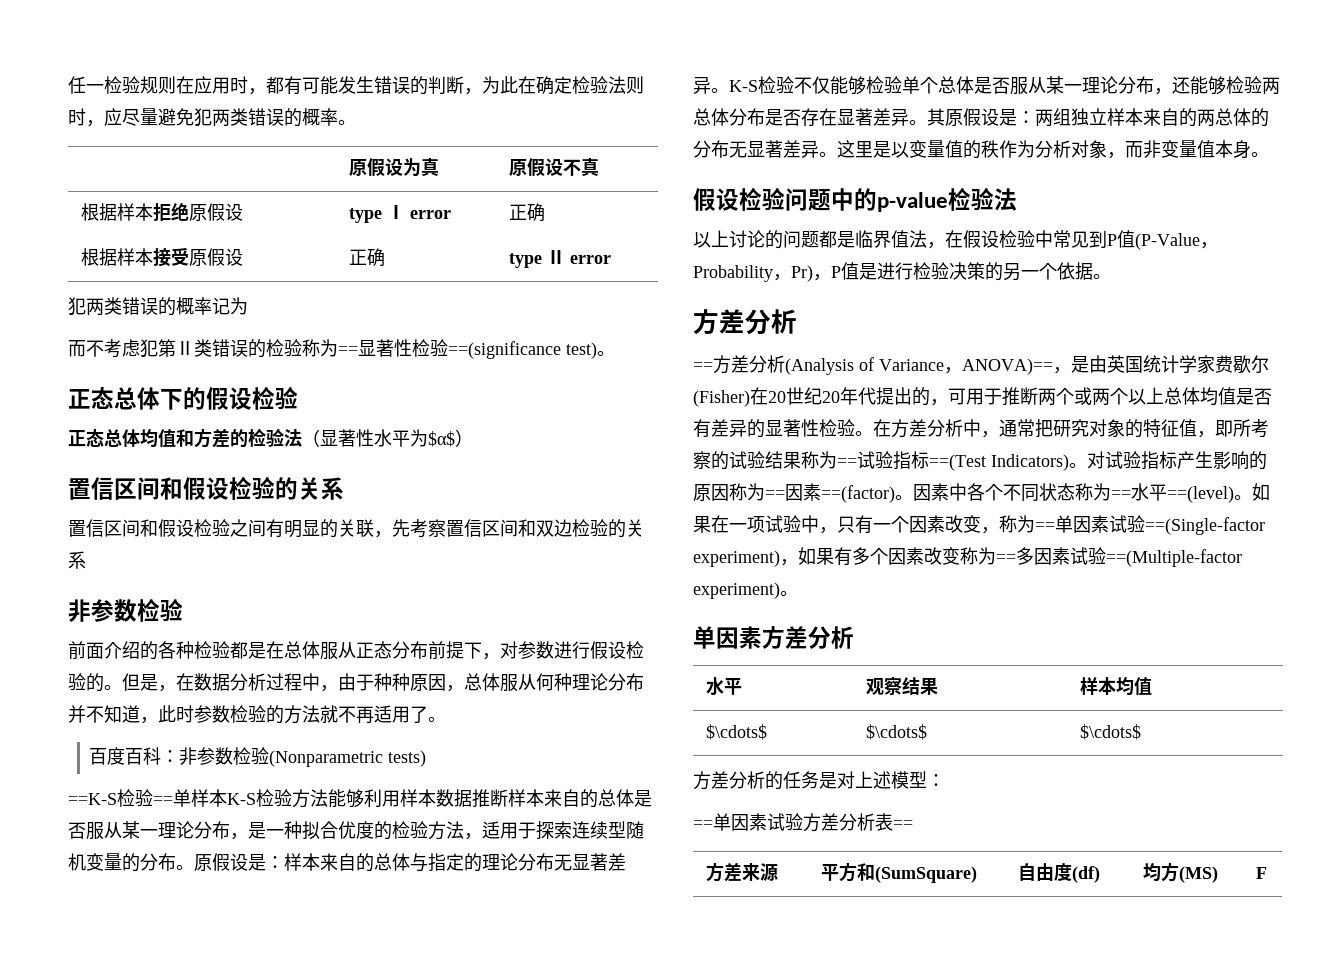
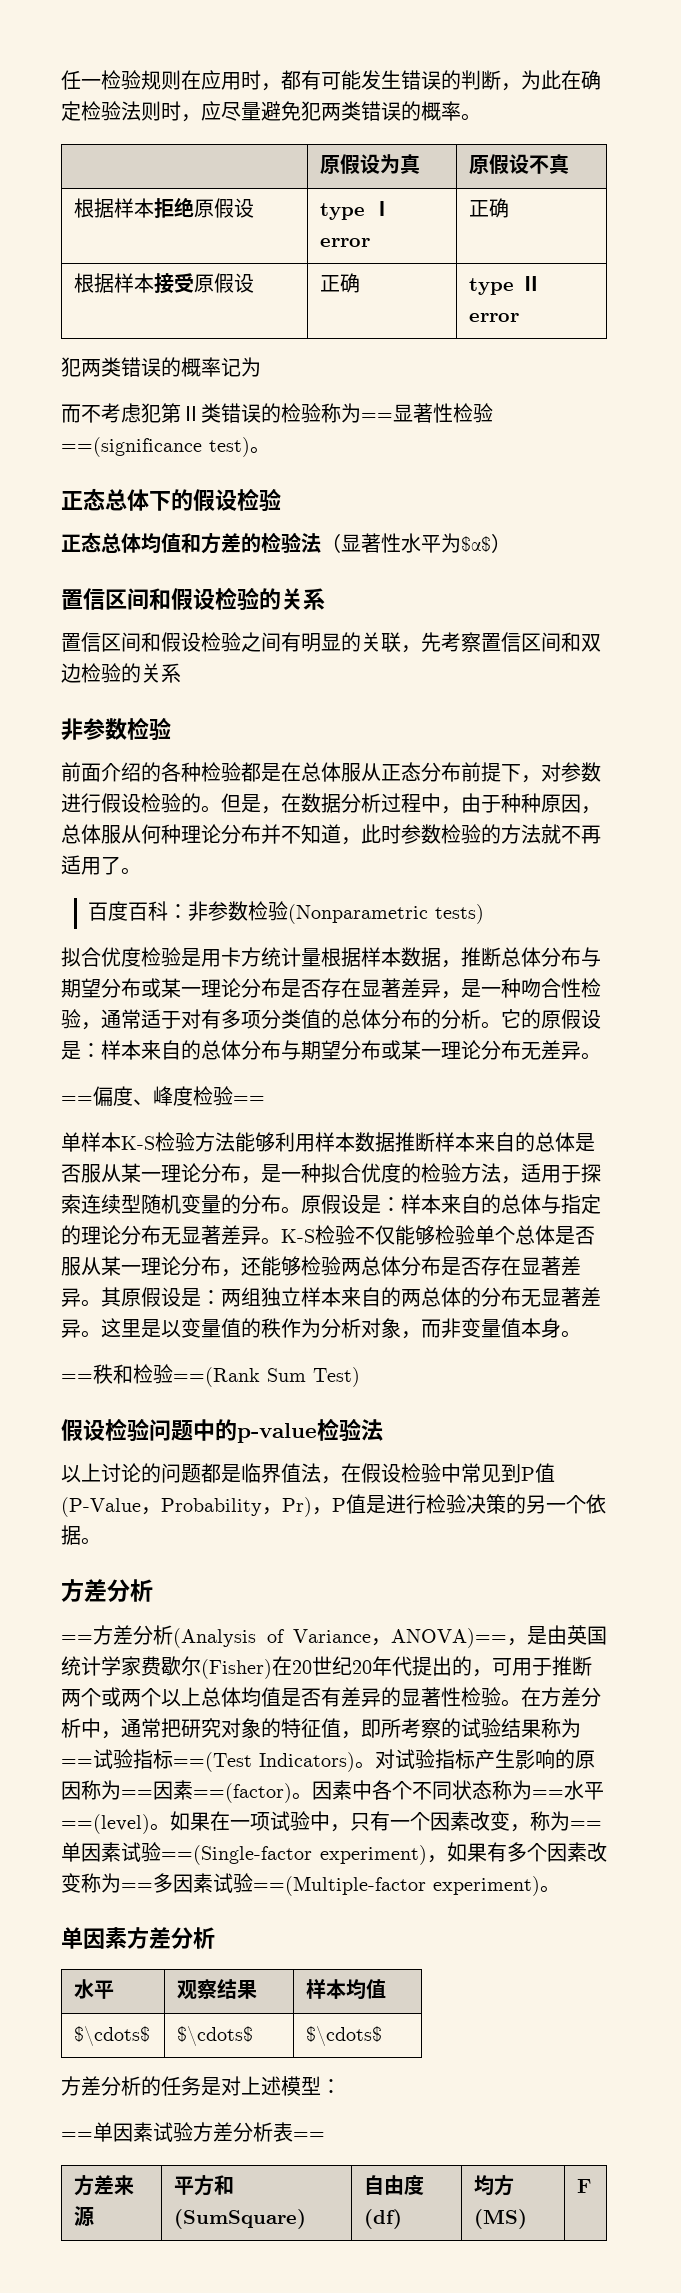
- ==K-S检验==单样本K-S检验方法能够利用样本数据推断样本来自的总体是否服从某一理论分布，是一种拟合优度的检验方法，适用于探索连续型随机变量的分布。
+ 拟合优度检验是用卡方统计量根据样本数据，推断总体分布与期望分布或某一理论分布是否存在显著差异，是一种吻合性检验，通常适于对有多项分类值的总体分布的分析。它的原假设是：样本来自的总体分布与期望分布或某一理论分布无差异。
+ ==偏度、峰度检验==
+ 单样本K-S检验方法能够利用样本数据推断样本来自的总体是否服从某一理论分布，是一种拟合优度的检验方法，适用于探索连续型随机变量的分布。
+ ==秩和检验==(Rank Sum Test)

